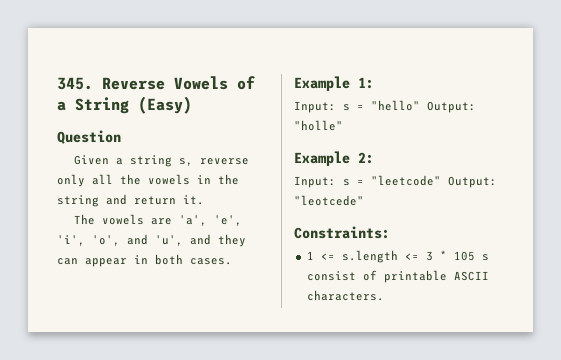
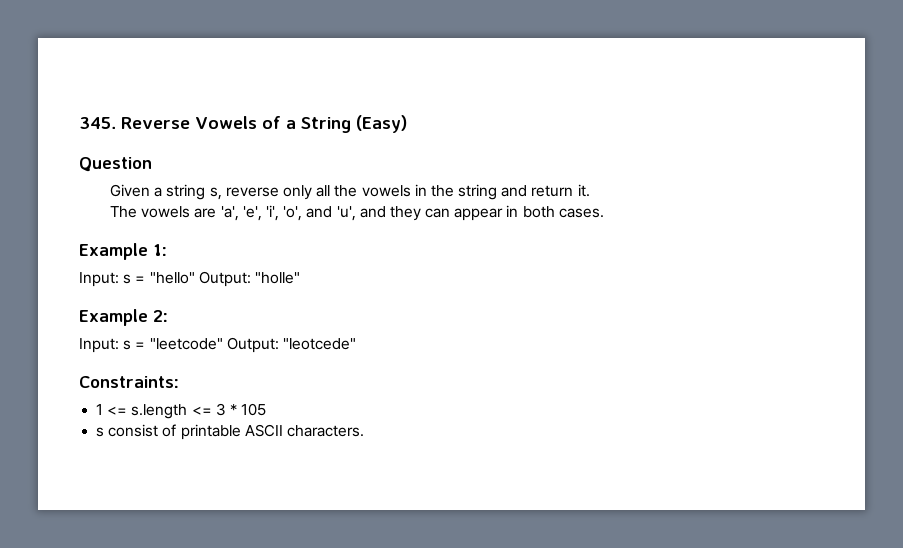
- 1 <= s.length <= 3 * 105 s consist of printable ASCII characters.
+ 1 <= s.length <= 3 * 105
+ s consist of printable ASCII characters.

